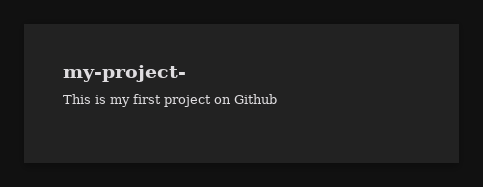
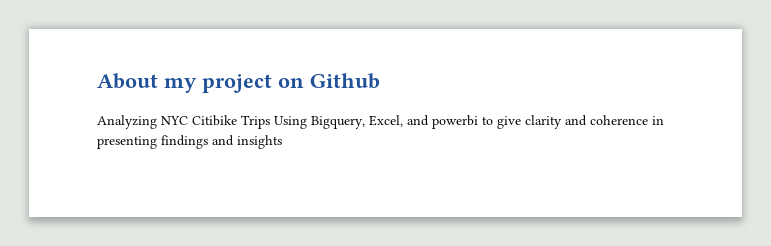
- my-project-
- This is my first project on Github
+ About my project on Github
+ Analyzing NYC Citibike Trips Using Bigquery, Excel, and powerbi to give clarity and coherence in presenting findings and insights

